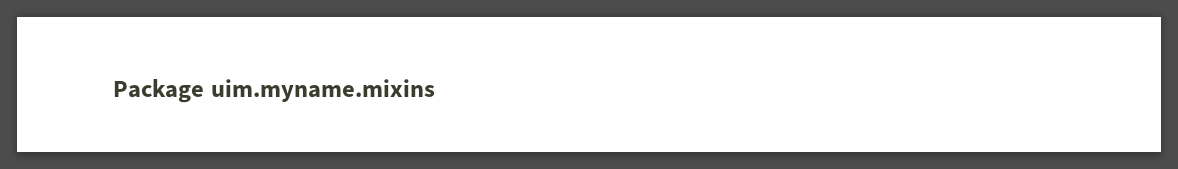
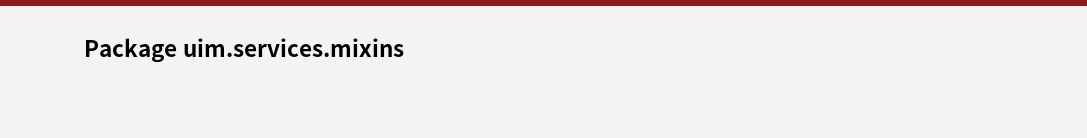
- Package uim.myname.mixins
+ Package uim.services.mixins

